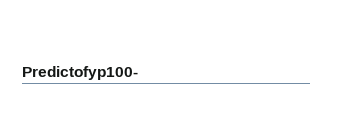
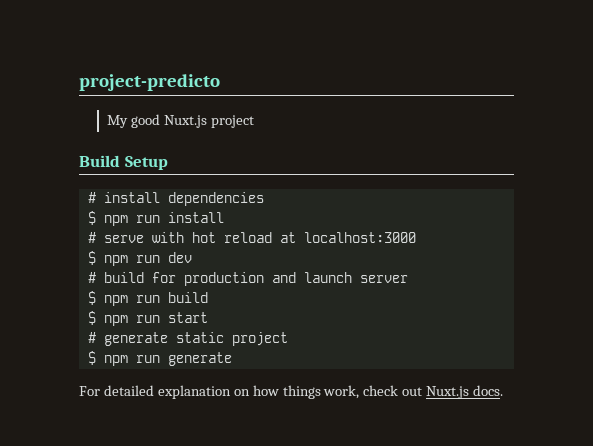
- Predictofyp100-
+ project-predicto
+ My good Nuxt.js project
+ Build Setup
+ # install dependencies
+ $ npm run install
+ # serve with hot reload at localhost:3000
+ $ npm run dev
+ # build for production and launch server
+ $ npm run build
+ $ npm run start
+ # generate static project
+ $ npm run generate
+ For detailed explanation on how things work, check out Nuxt.js docs.

